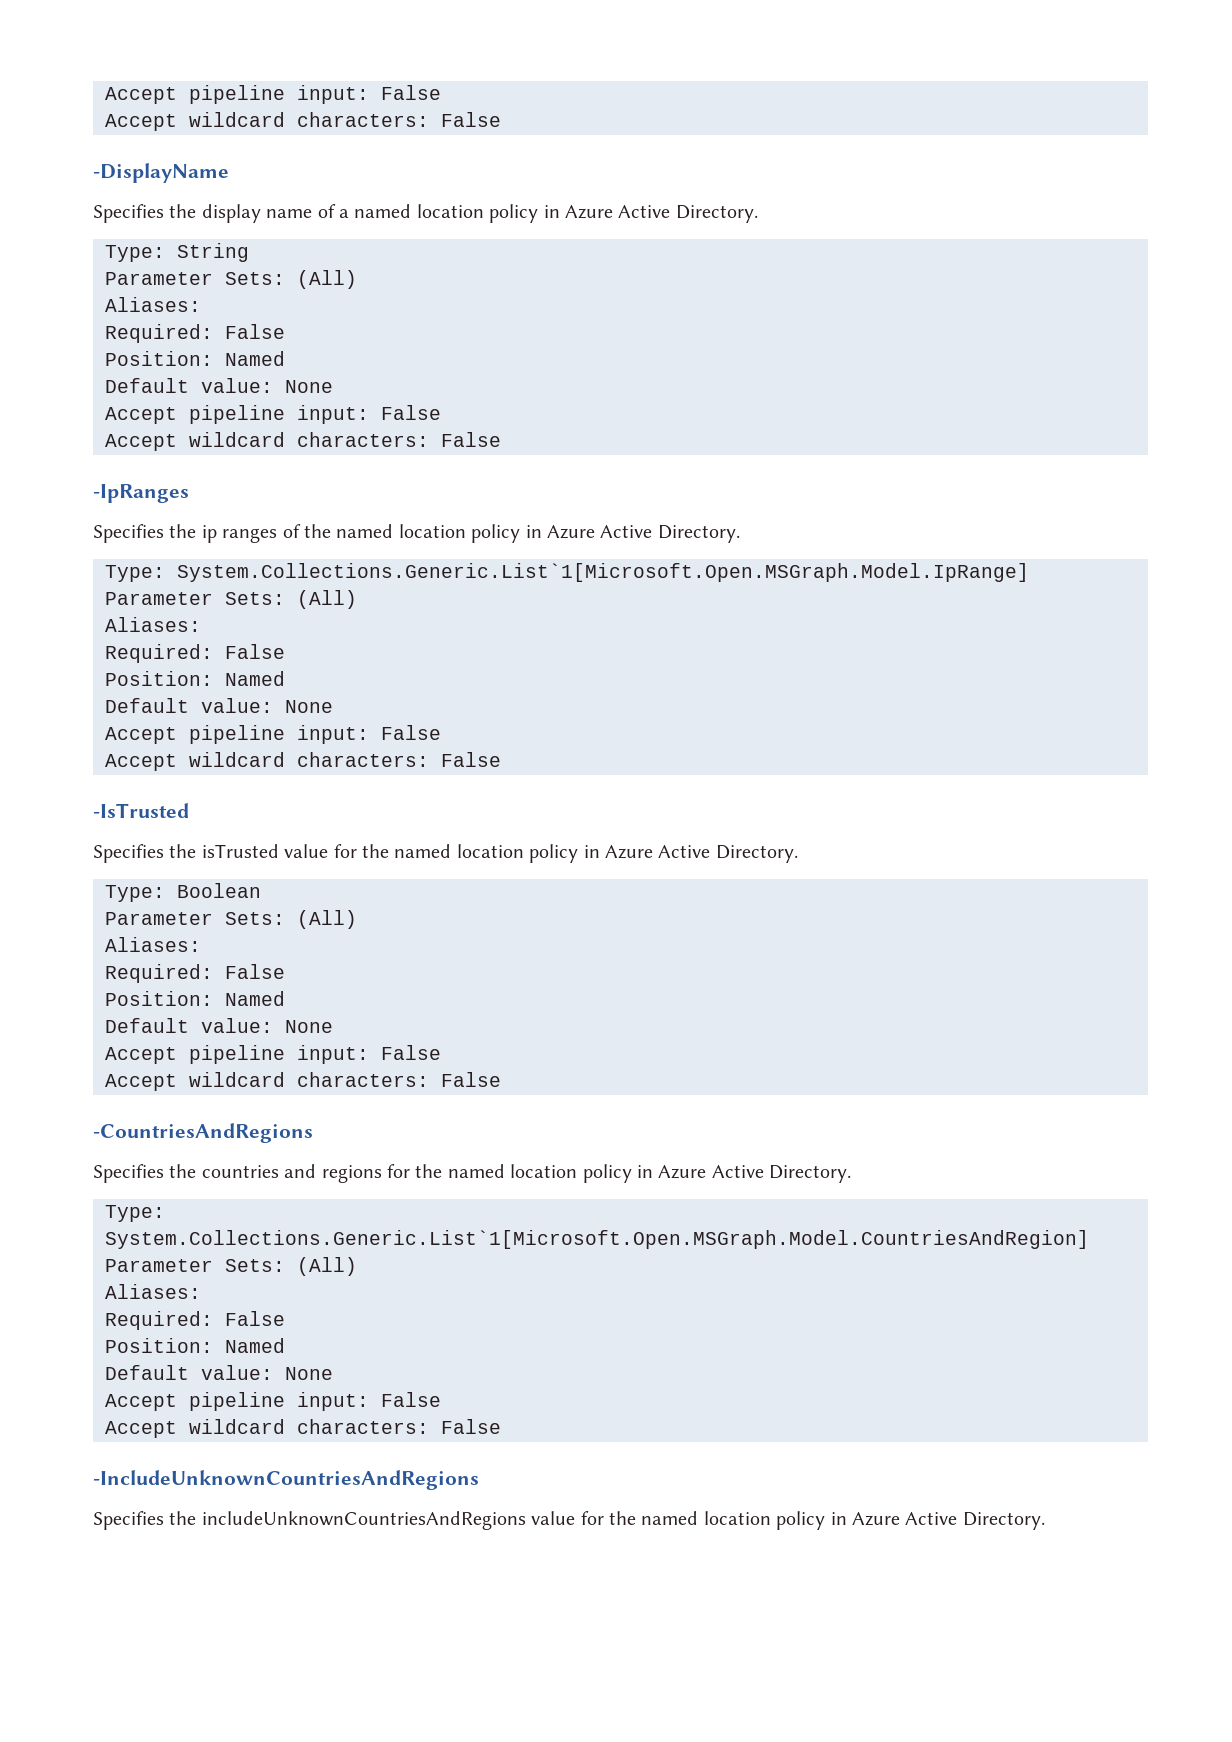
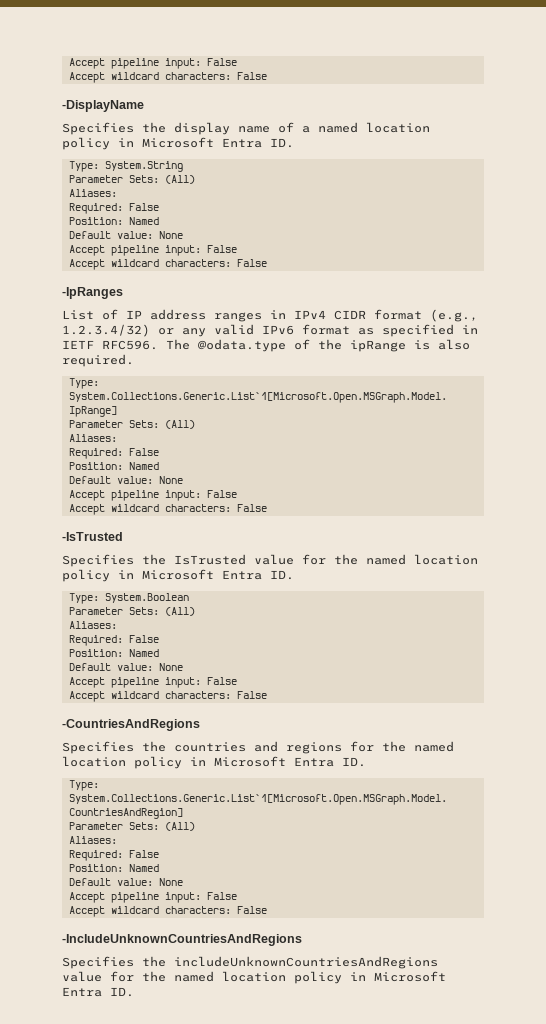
- Specifies the display name of a named location policy in Azure Active Directory.
- Type: String
+ Specifies the display name of a named location policy in Microsoft Entra ID.
+ Type: System.String
- Specifies the ip ranges of the named location policy in Azure Active Directory.
+ List of IP address ranges in IPv4 CIDR format (e.g., 1.2.3.4/32) or any valid IPv6 format as specified in IETF RFC596. The @odata.type of the ipRange is also required.
- Specifies the isTrusted value for the named location policy in Azure Active Directory.
- Type: Boolean
+ Specifies the IsTrusted value for the named location policy in Microsoft Entra ID.
+ Type: System.Boolean
- Specifies the countries and regions for the named location policy in Azure Active Directory.
+ Specifies the countries and regions for the named location policy in Microsoft Entra ID.
- Specifies the includeUnknownCountriesAndRegions value for the named location policy in Azure Active Directory.
+ Specifies the includeUnknownCountriesAndRegions value for the named location policy in Microsoft Entra ID.

